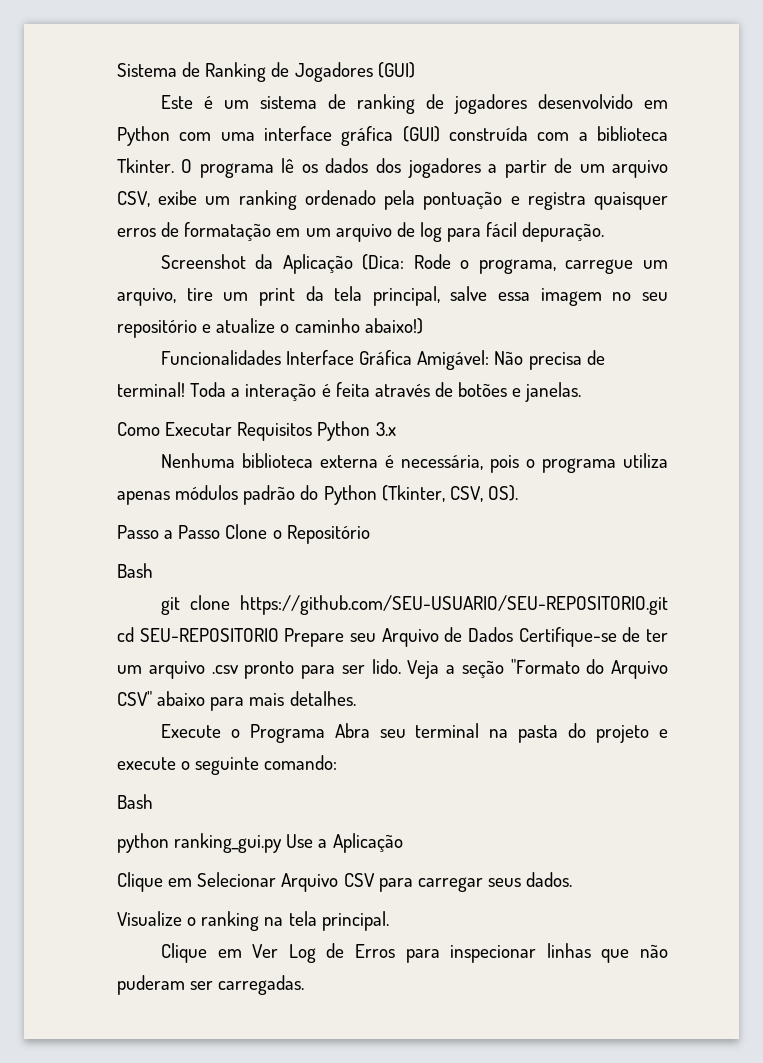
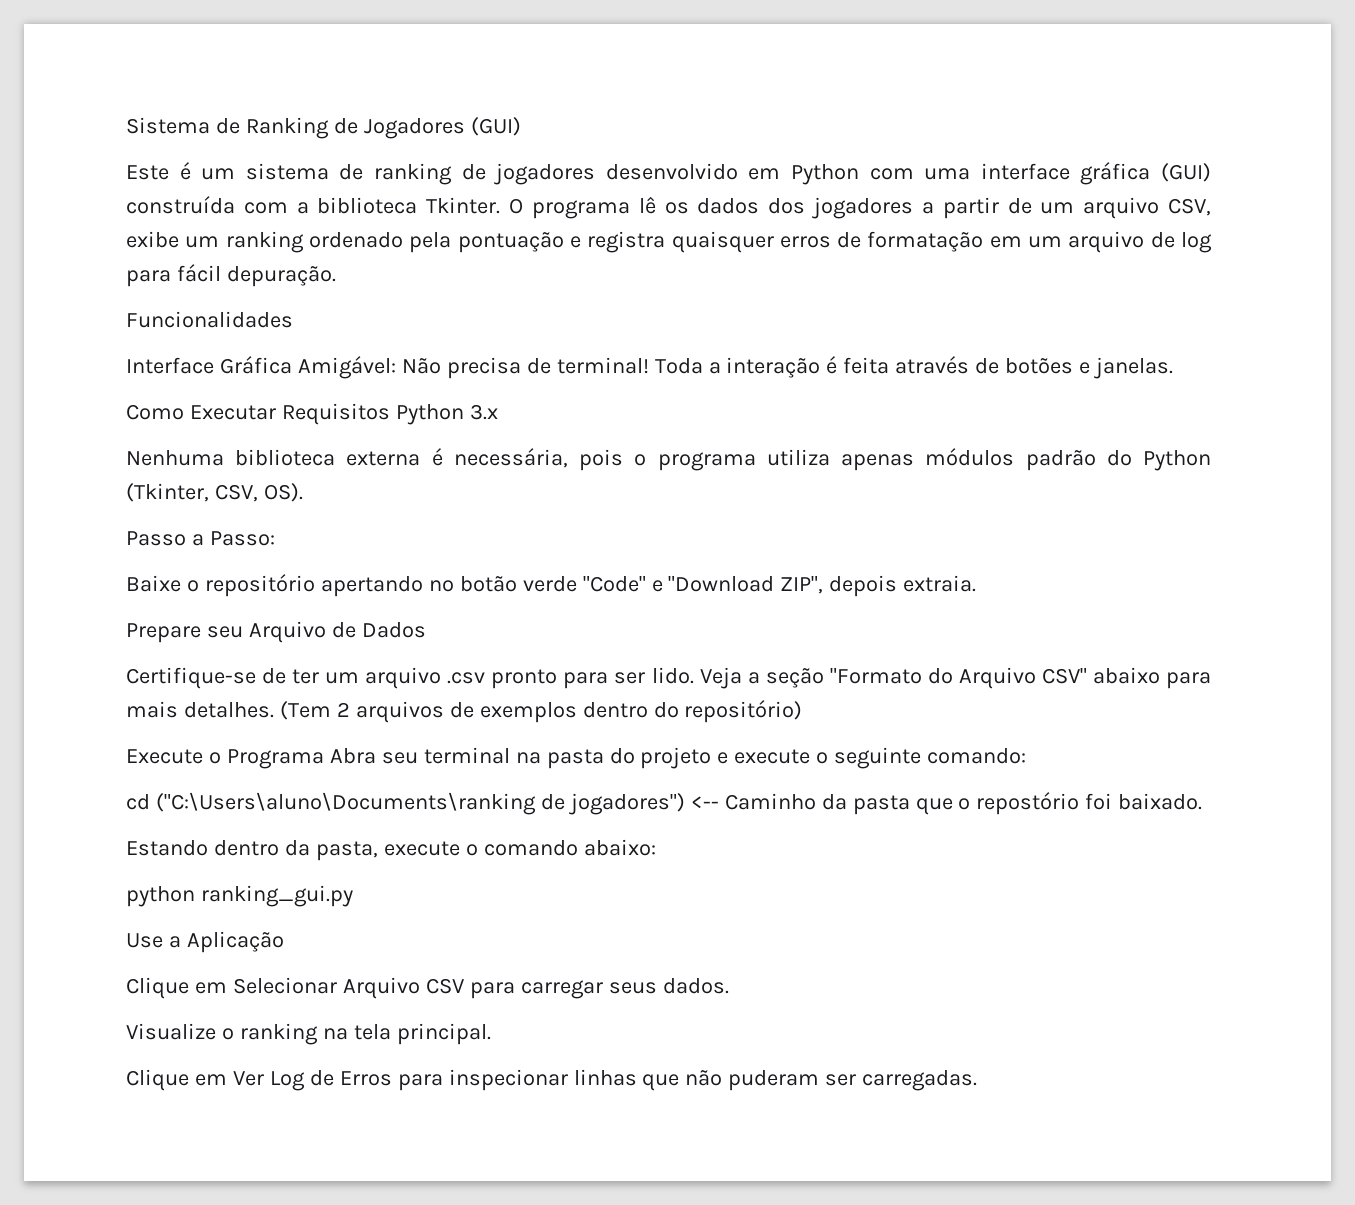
- Screenshot da Aplicação (Dica: Rode o programa, carregue um arquivo, tire um print da tela principal, salve essa imagem no seu repositório e atualize o caminho abaixo!)
- Funcionalidades Interface Gráfica Amigável: Não precisa de terminal!
+ Funcionalidades
+ Interface Gráfica Amigável: Não precisa de terminal!
- Passo a Passo Clone o Repositório
- Bash
- git clone https://github.com/SEU-USUARIO/SEU-REPOSITORIO.git cd SEU-REPOSITORIO Prepare seu Arquivo de Dados Certifique-se de ter um arquivo .csv pronto para ser lido.
+ Passo a Passo:
+ Baixe o repositório apertando no botão verde "Code" e "Download ZIP", depois extraia.
+ Prepare seu Arquivo de Dados
+ Certifique-se de ter um arquivo .csv pronto para ser lido.
+ (Tem 2 arquivos de exemplos dentro do repositório)
  Execute o Programa Abra seu terminal na pasta do projeto e execute o seguinte comando:
- Bash
+ cd ("C:\Users\aluno\Documents\ranking de jogadores") <-- Caminho da pasta que o repostório foi baixado.
+ Estando dentro da pasta, execute o comando abaixo:
- python ranking_gui.py Use a Aplicação
+ python ranking_gui.py
+ Use a Aplicação

